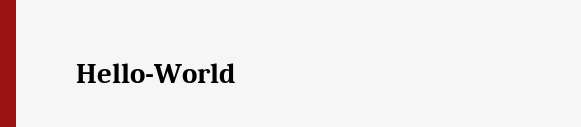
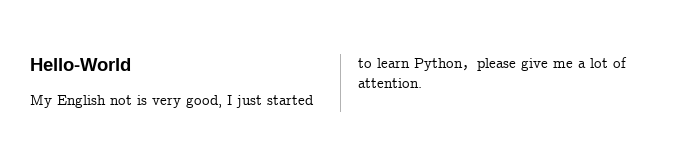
+ My English not is very good, I just started to learn Python，please give me a lot of attention.

